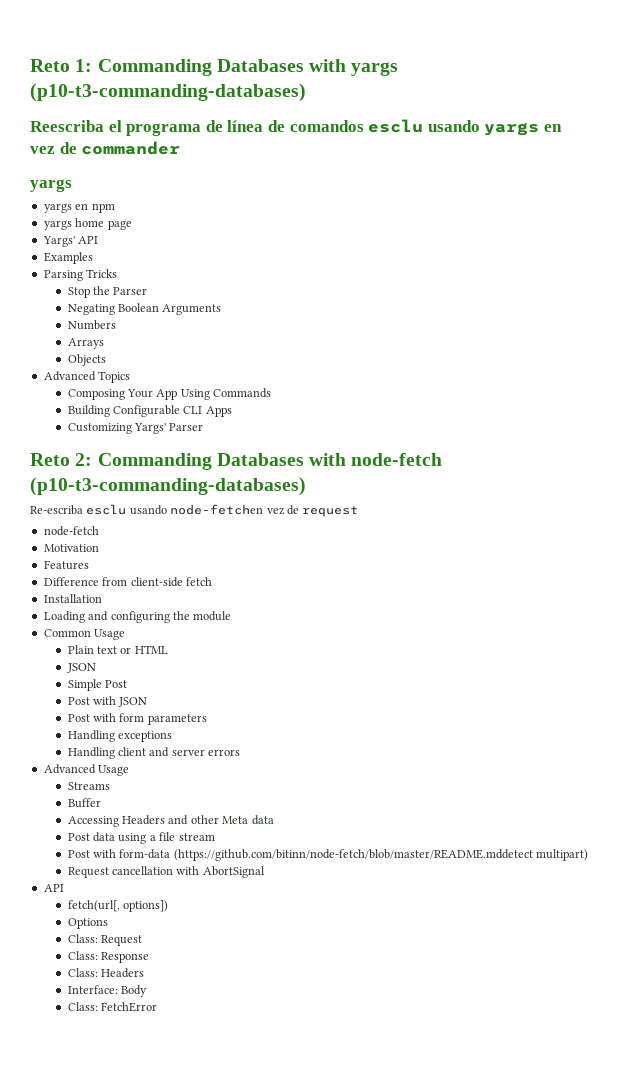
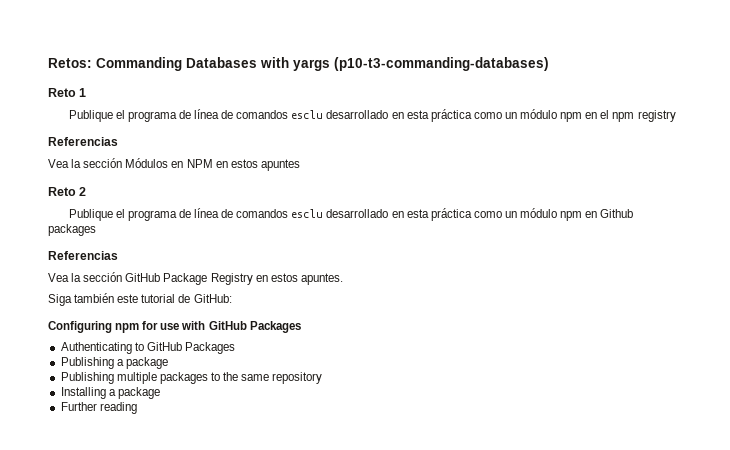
- Reto 1: Commanding Databases with yargs (p10-t3-commanding-databases)
+ Retos: Commanding Databases with yargs (p10-t3-commanding-databases)
- Reescriba el programa de línea de comandos esclu usando yargs en vez de commander
- yargs
- yargs en npm
- yargs home page
- Yargs' API
- Examples
- Parsing Tricks
- Stop the Parser
- Negating Boolean Arguments
- Numbers
- Arrays
- Objects
- Advanced Topics
- Composing Your App Using Commands
- Building Configurable CLI Apps
- Customizing Yargs' Parser
- Reto 2: Commanding Databases with node-fetch (p10-t3-commanding-databases)
- Re-escriba esclu usando node-fetchen vez de request
- node-fetch
- Motivation
- Features
- Difference from client-side fetch
- Installation
- Loading and configuring the module
- Common Usage
- Plain text or HTML
- JSON
- Simple Post
- Post with JSON
- Post with form parameters
- Handling exceptions
- Handling client and server errors
- Advanced Usage
- Streams
- Buffer
- Accessing Headers and other Meta data
- Post data using a file stream
- Post with form-data (https://github.com/bitinn/node-fetch/blob/master/README.mddetect multipart)
- Request cancellation with AbortSignal
- API
- fetch(url[, options])
- Options
- Class: Request
- Class: Response
- Class: Headers
- Interface: Body
- Class: FetchError
+ Reto 1
+ Publique el programa de línea de comandos esclu desarrollado en esta práctica como un módulo npm en el npm registry
+ Referencias
+ Vea la sección Módulos en NPM en estos apuntes
+ Reto 2
+ Publique el programa de línea de comandos esclu desarrollado en esta práctica como un módulo npm en Github packages
+ Referencias
+ Vea la sección GitHub Package Registry en estos apuntes.
+ Siga también este tutorial de GitHub:
+ Configuring npm for use with GitHub Packages
+ Authenticating to GitHub Packages
+ Publishing a package
+ Publishing multiple packages to the same repository
+ Installing a package
+ Further reading

